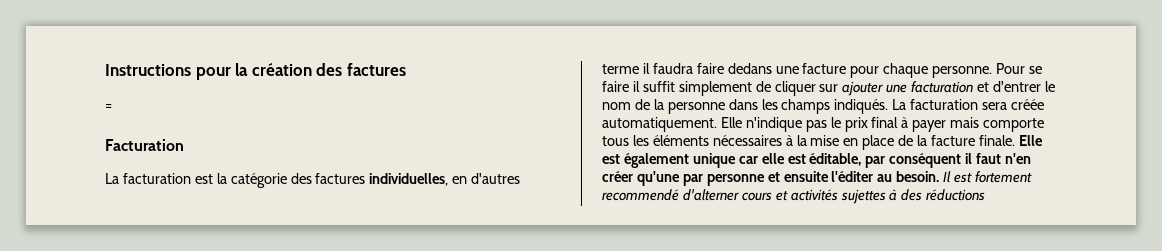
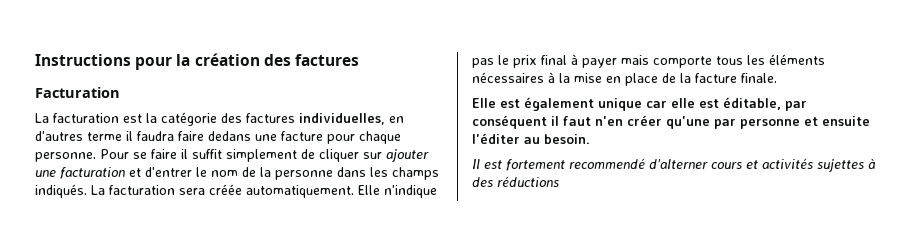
- =
- Elle n'indique pas le prix final à payer mais comporte tous les éléments nécessaires à la mise en place de la facture finale. Elle est également unique car elle est éditable, par conséquent il faut n'en créer qu'une par personne et ensuite l'éditer au besoin. Il est fortement recommendé d'alterner cours et activités sujettes à des réductions
+ Elle n'indique pas le prix final à payer mais comporte tous les éléments nécessaires à la mise en place de la facture finale.
+ Elle est également unique car elle est éditable, par conséquent il faut n'en créer qu'une par personne et ensuite l'éditer au besoin.
+ Il est fortement recommendé d'alterner cours et activités sujettes à des réductions

